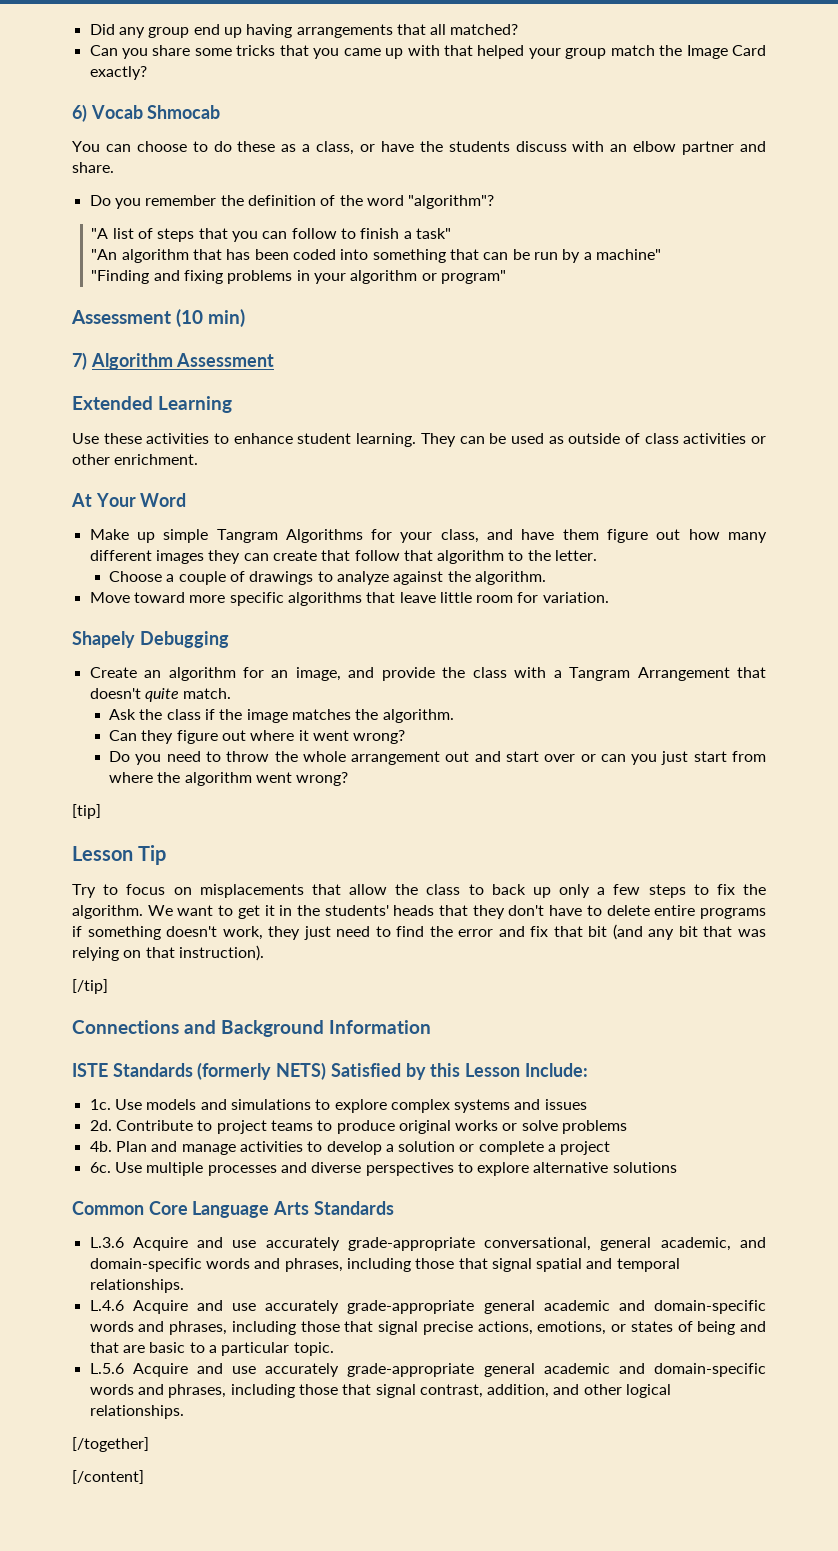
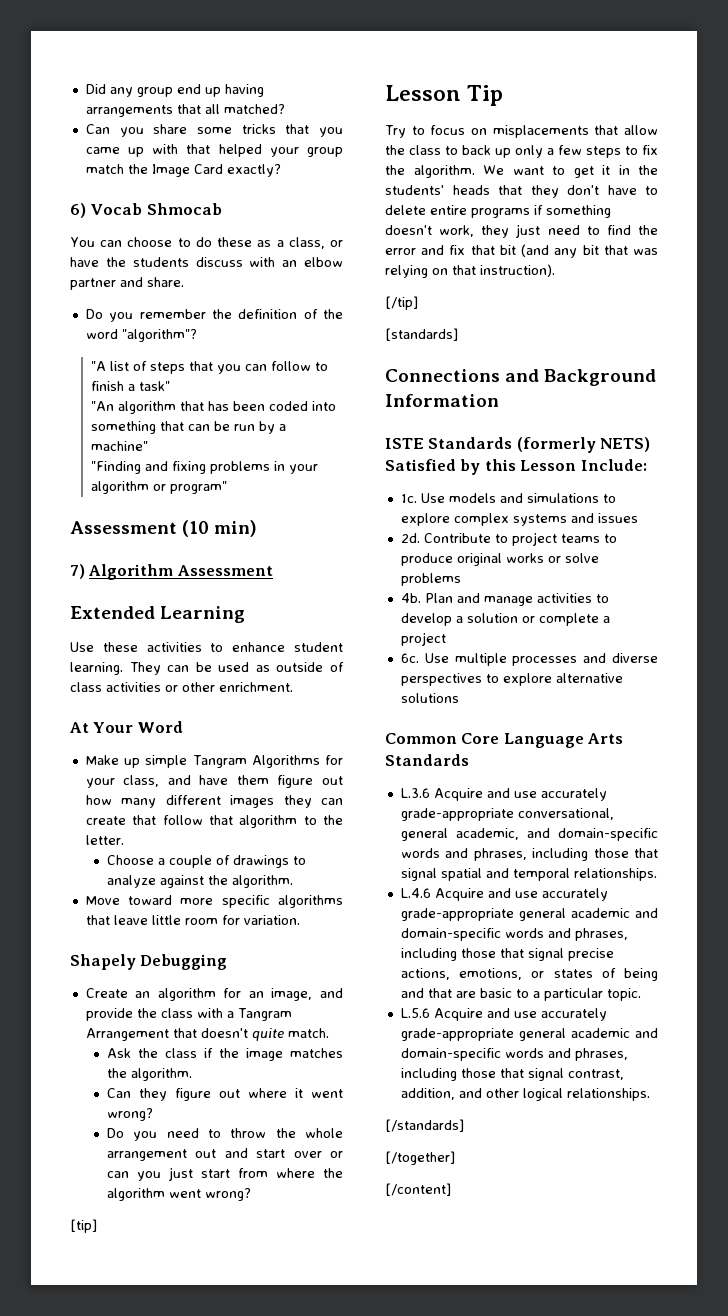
+ [standards]
+ [/standards]

